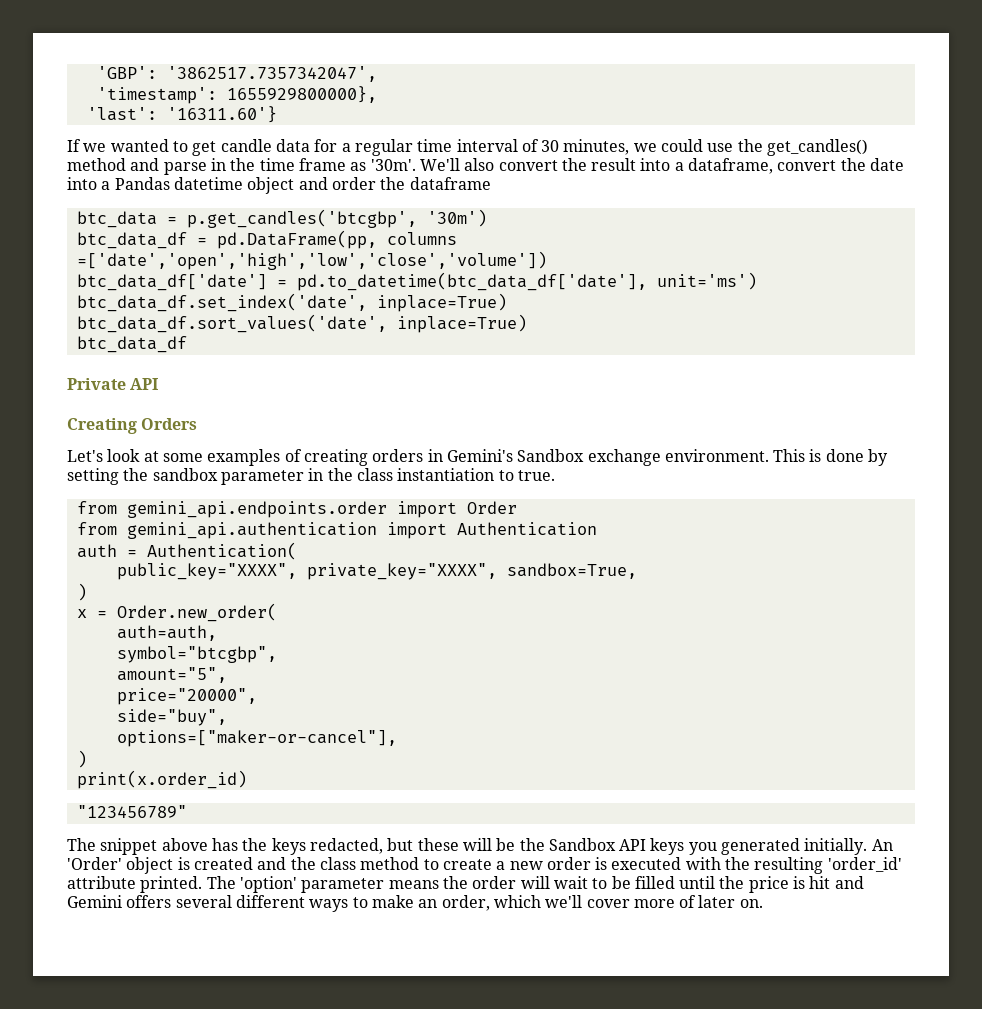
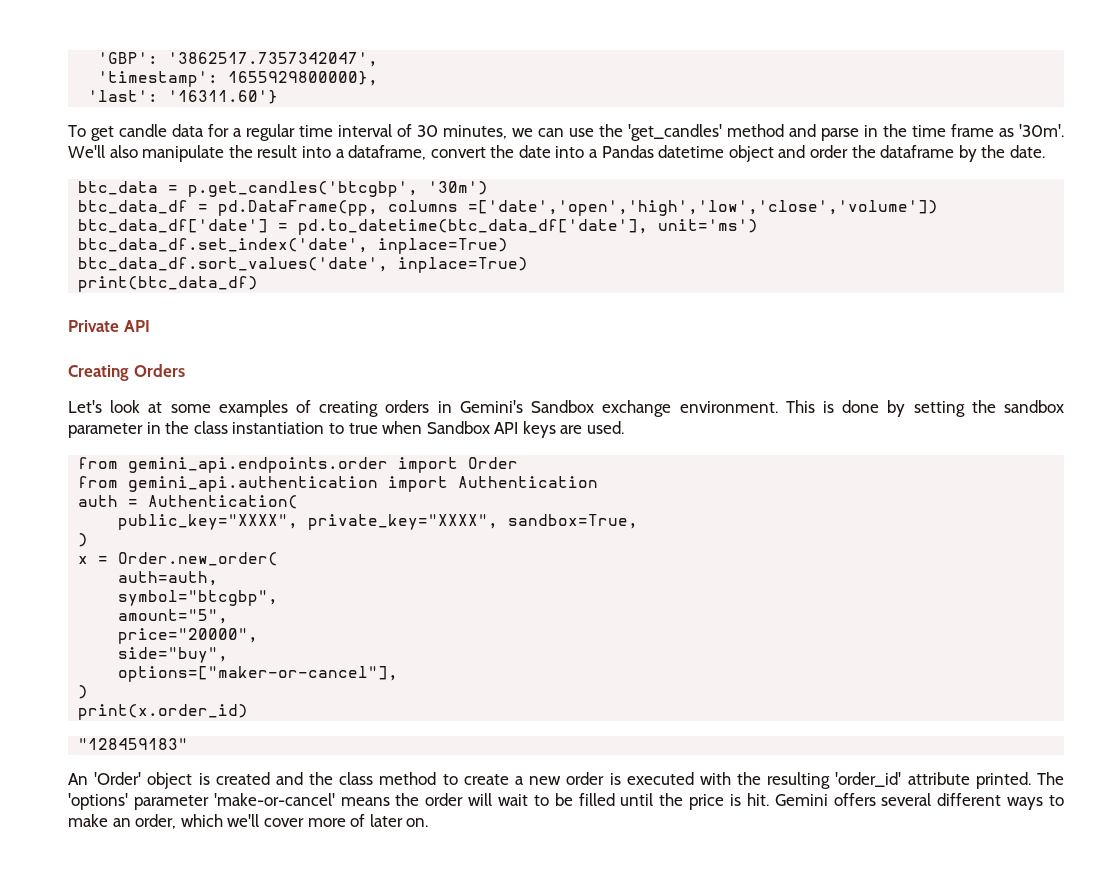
- If we wanted to get candle data for a regular time interval of 30 minutes, we could use the get_candles() method and parse in the time frame as '30m'.
+ To get candle data for a regular time interval of 30 minutes, we can use the 'get_candles' method and parse in the time frame as '30m'.
- We'll also convert the result into a dataframe, convert the date into a Pandas datetime object and order the dataframe
+ We'll also manipulate the result into a dataframe, convert the date into a Pandas datetime object and order the dataframe by the date.
  btc_data_df.sort_values('date', inplace=True)
- btc_data_df
+ print(btc_data_df)
- This is done by setting the sandbox parameter in the class instantiation to true.
+ This is done by setting the sandbox parameter in the class instantiation to true when Sandbox API keys are used.
- "123456789"
- The snippet above has the keys redacted, but these will be the Sandbox API keys you generated initially. An 'Order' object is created and the class method to create a new order is executed with the resulting 'order_id' attribute printed.
+ "128459183"
+ An 'Order' object is created and the class method to create a new order is executed with the resulting 'order_id' attribute printed.
- The 'option' parameter means the order will wait to be filled until the price is hit and Gemini offers several different ways to make an order, which we'll cover more of later on.
+ The 'options' parameter 'make-or-cancel' means the order will wait to be filled until the price is hit. Gemini offers several different ways to make an order, which we'll cover more of later on.

